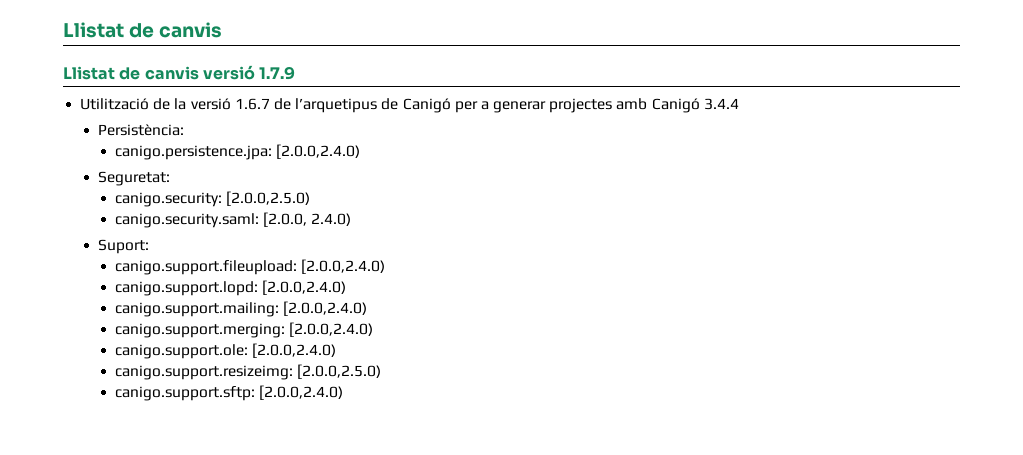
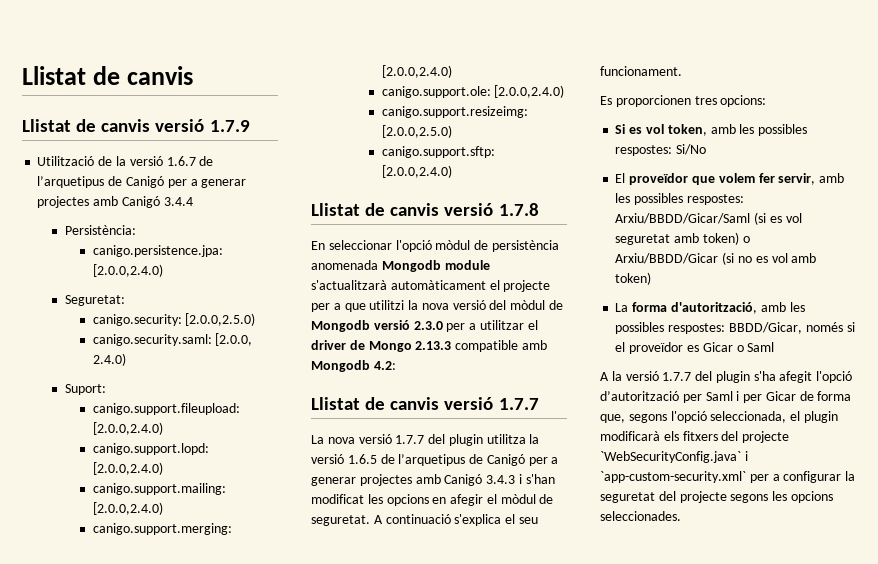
+ Llistat de canvis versió 1.7.8
+ En seleccionar l'opció mòdul de persistència anomenada Mongodb module s'actualitzarà automàticament el projecte per a que utilitzi la nova versió del mòdul de Mongodb versió 2.3.0 per a utilitzar el driver de Mongo 2.13.3 compatible amb Mongodb 4.2:
+ Llistat de canvis versió 1.7.7
+ La nova versió 1.7.7 del plugin utilitza la versió 1.6.5 de l’arquetipus de Canigó per a generar projectes amb Canigó 3.4.3 i s'han modificat les opcions en afegir el mòdul de seguretat. A continuació s'explica el seu funcionament.
+ Es proporcionen tres opcions:
+ Si es vol token, amb les possibles respostes: Si/No
+ El proveïdor que volem fer servir, amb les possibles respostes: Arxiu/BBDD/Gicar/Saml (si es vol seguretat amb token) o Arxiu/BBDD/Gicar (si no es vol amb token)
+ La forma d'autorització, amb les possibles respostes: BBDD/Gicar, només si el proveïdor es Gicar o Saml
+ A la versió 1.7.7 del plugin s'ha afegit l'opció d’autorització per Saml i per Gicar de forma que, segons l'opció seleccionada, el plugin modificarà els fitxers del projecte `WebSecurityConfig.java` i `app-custom-security.xml` per a configurar la seguretat del projecte segons les opcions seleccionades.

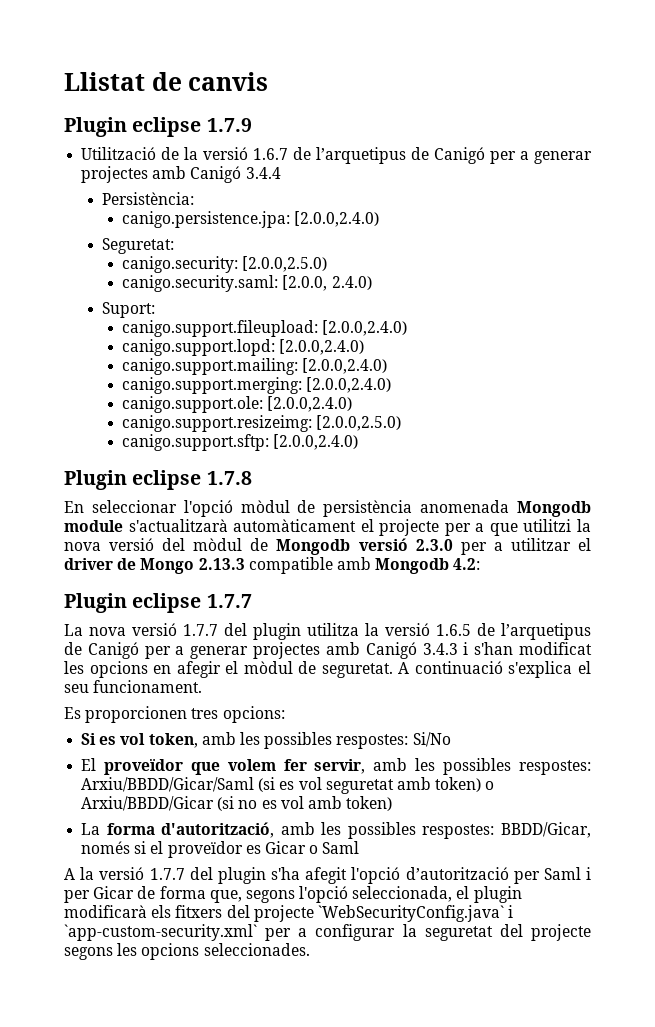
- Llistat de canvis versió 1.7.9
+ Plugin eclipse 1.7.9
- Llistat de canvis versió 1.7.8
+ Plugin eclipse 1.7.8
- Llistat de canvis versió 1.7.7
+ Plugin eclipse 1.7.7

